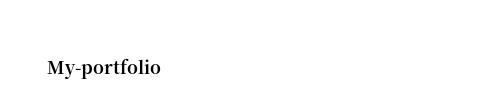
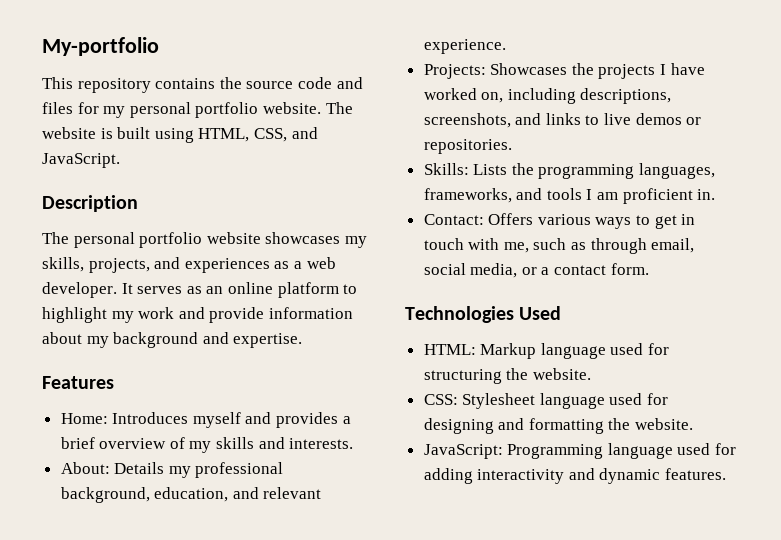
+ This repository contains the source code and files for my personal portfolio website. The website is built using HTML, CSS, and JavaScript.
+ Description
+ The personal portfolio website showcases my skills, projects, and experiences as a web developer. It serves as an online platform to highlight my work and provide information about my background and expertise.
+ Features
+ Home: Introduces myself and provides a brief overview of my skills and interests.
+ About: Details my professional background, education, and relevant experience.
+ Projects: Showcases the projects I have worked on, including descriptions, screenshots, and links to live demos or repositories.
+ Skills: Lists the programming languages, frameworks, and tools I am proficient in.
+ Contact: Offers various ways to get in touch with me, such as through email, social media, or a contact form.
+ Technologies Used
+ HTML: Markup language used for structuring the website.
+ CSS: Stylesheet language used for designing and formatting the website.
+ JavaScript: Programming language used for adding interactivity and dynamic features.

